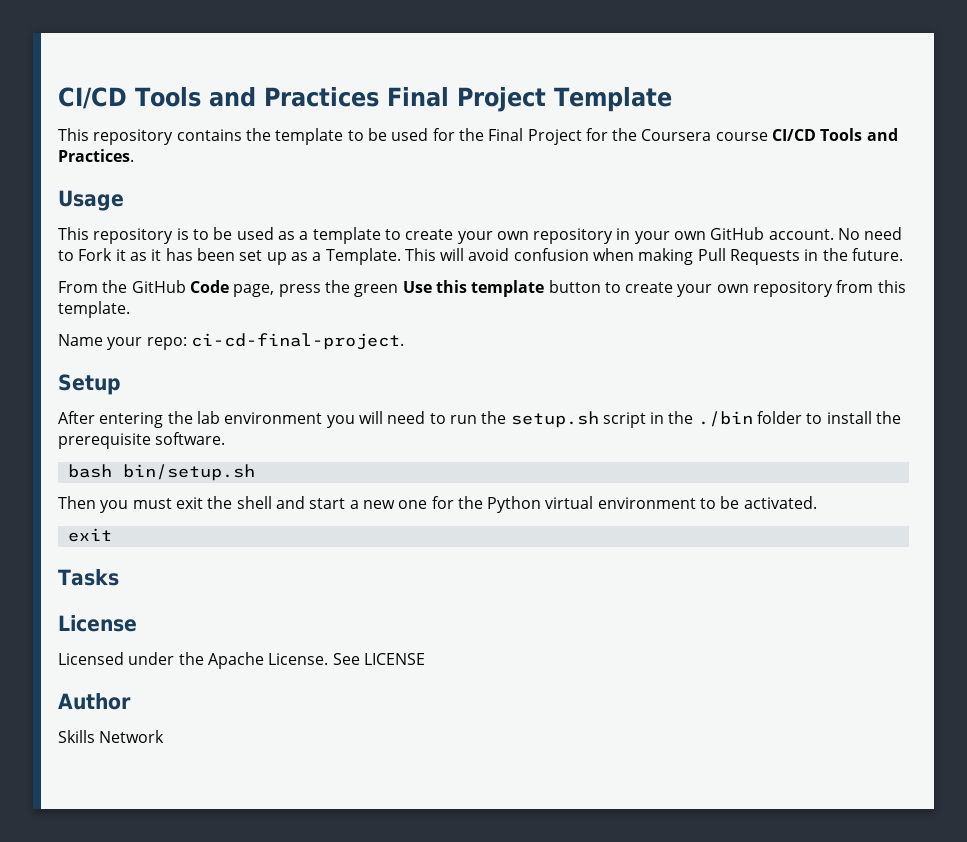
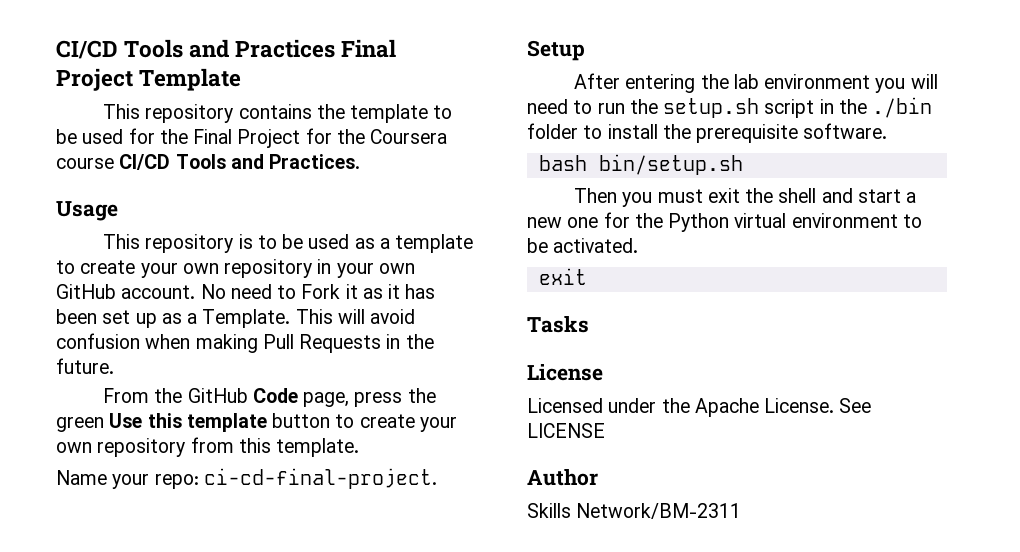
- Skills Network
+ Skills Network/BM-2311

